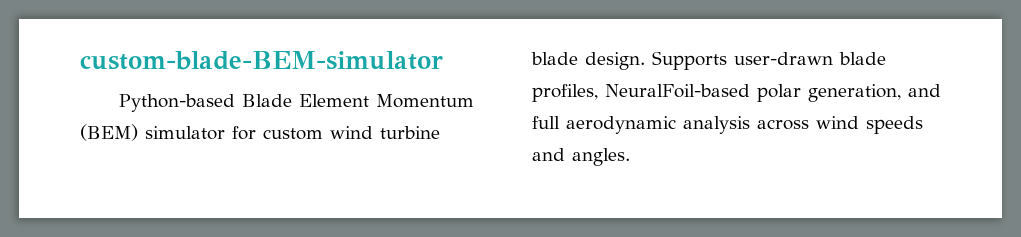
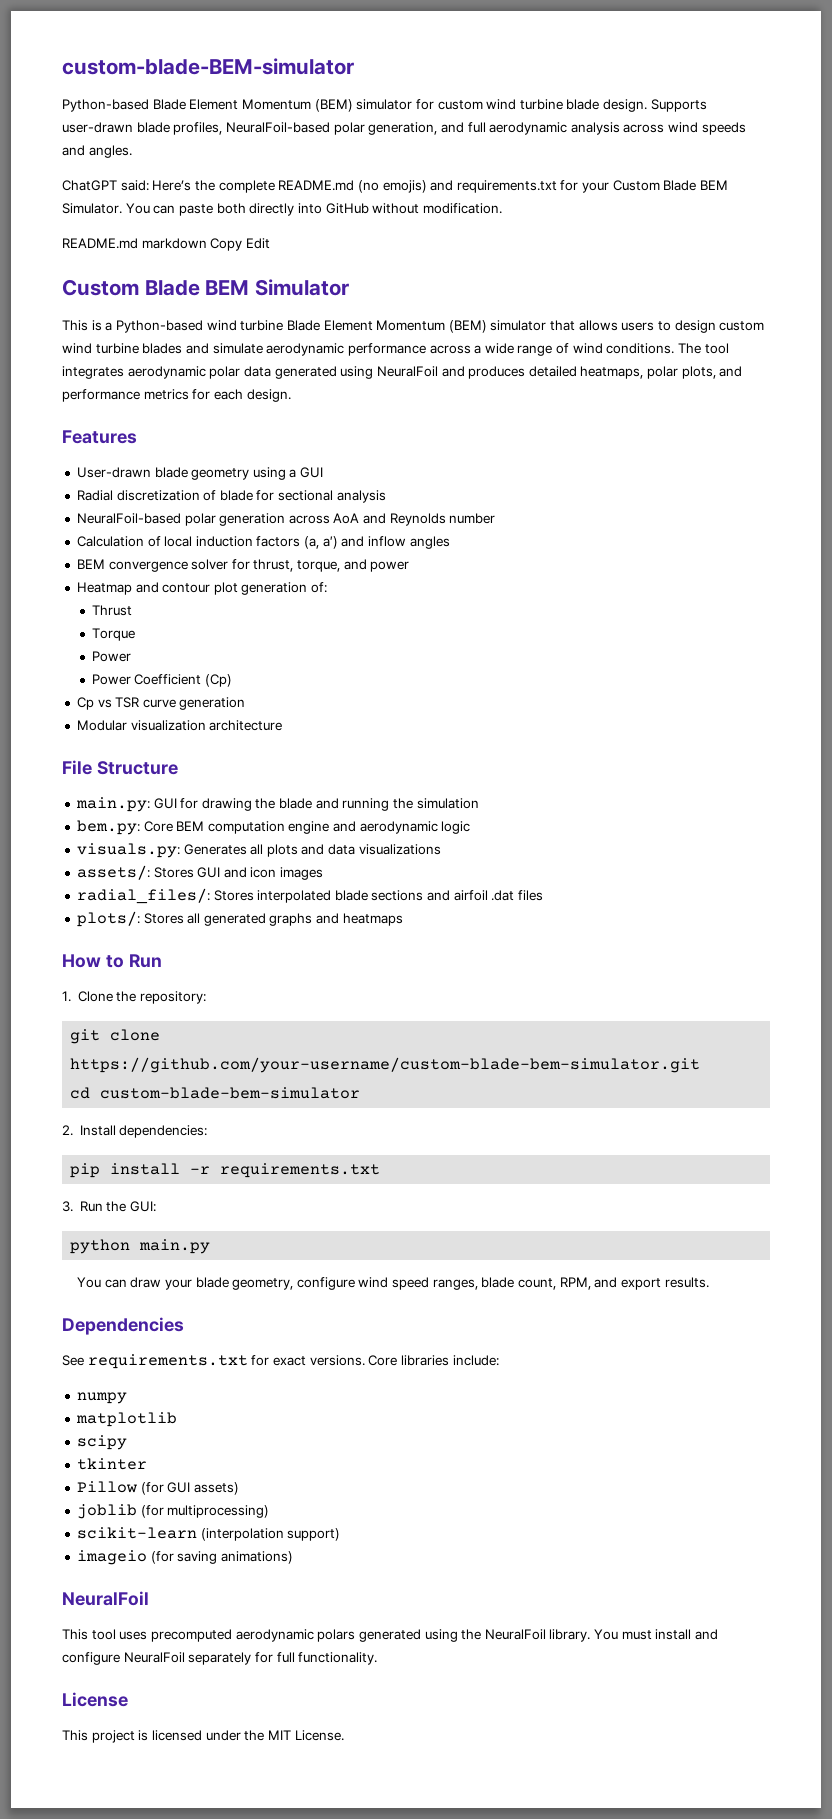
+ ChatGPT said: Here’s the complete README.md (no emojis) and requirements.txt for your Custom Blade BEM Simulator. You can paste both directly into GitHub without modification.
+ README.md markdown Copy Edit
+ Custom Blade BEM Simulator
+ This is a Python-based wind turbine Blade Element Momentum (BEM) simulator that allows users to design custom wind turbine blades and simulate aerodynamic performance across a wide range of wind conditions. The tool integrates aerodynamic polar data generated using NeuralFoil and produces detailed heatmaps, polar plots, and performance metrics for each design.
+ Features
+ User-drawn blade geometry using a GUI
+ Radial discretization of blade for sectional analysis
+ NeuralFoil-based polar generation across AoA and Reynolds number
+ Calculation of local induction factors (a, a′) and inflow angles
+ BEM convergence solver for thrust, torque, and power
+ Heatmap and contour plot generation of:
+ Thrust
+ Torque
+ Power
+ Power Coefficient (Cp)
+ Cp vs TSR curve generation
+ Modular visualization architecture
+ File Structure
+ main.py: GUI for drawing the blade and running the simulation
+ bem.py: Core BEM computation engine and aerodynamic logic
+ visuals.py: Generates all plots and data visualizations
+ assets/: Stores GUI and icon images
+ radial_files/: Stores interpolated blade sections and airfoil .dat files
+ plots/: Stores all generated graphs and heatmaps
+ How to Run
+ 1. Clone the repository:
+ git clone https://github.com/your-username/custom-blade-bem-simulator.git
+ cd custom-blade-bem-simulator
+ 2. Install dependencies:
+ pip install -r requirements.txt
+ 3. Run the GUI:
+ python main.py
+ You can draw your blade geometry, configure wind speed ranges, blade count, RPM, and export results.
+ Dependencies
+ See requirements.txt for exact versions. Core libraries include:
+ numpy
+ matplotlib
+ scipy
+ tkinter
+ Pillow (for GUI assets)
+ joblib (for multiprocessing)
+ scikit-learn (interpolation support)
+ imageio (for saving animations)
+ NeuralFoil
+ This tool uses precomputed aerodynamic polars generated using the NeuralFoil library. You must install and configure NeuralFoil separately for full functionality.
+ License
+ This project is licensed under the MIT License.

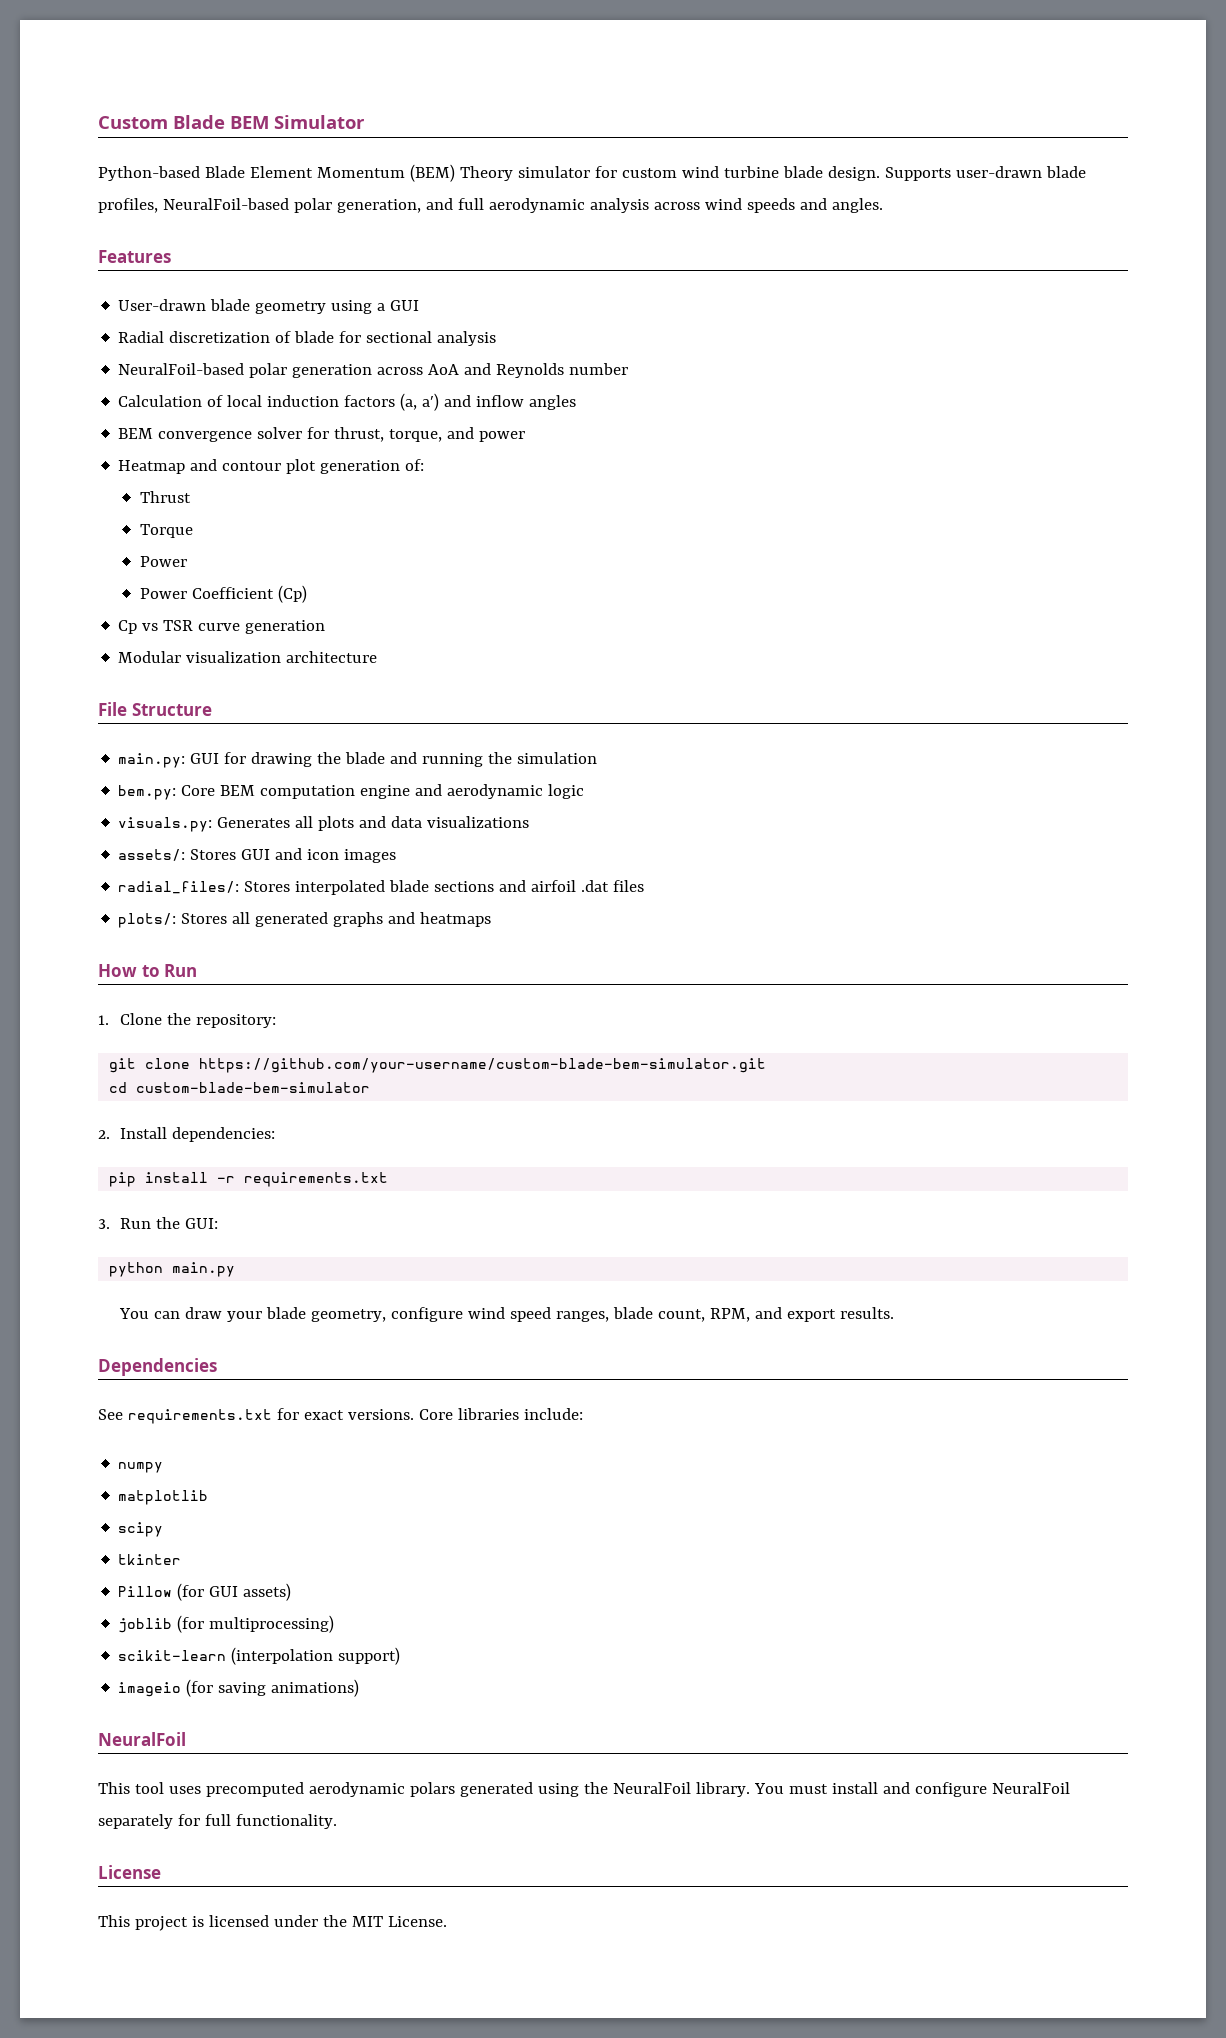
- custom-blade-BEM-simulator
+ Custom Blade BEM Simulator
- Python-based Blade Element Momentum (BEM) simulator for custom wind turbine blade design.
+ Python-based Blade Element Momentum (BEM) Theory simulator for custom wind turbine blade design.
- ChatGPT said: Here’s the complete README.md (no emojis) and requirements.txt for your Custom Blade BEM Simulator. You can paste both directly into GitHub without modification.
- README.md markdown Copy Edit
- Custom Blade BEM Simulator
- This is a Python-based wind turbine Blade Element Momentum (BEM) simulator that allows users to design custom wind turbine blades and simulate aerodynamic performance across a wide range of wind conditions. The tool integrates aerodynamic polar data generated using NeuralFoil and produces detailed heatmaps, polar plots, and performance metrics for each design.

